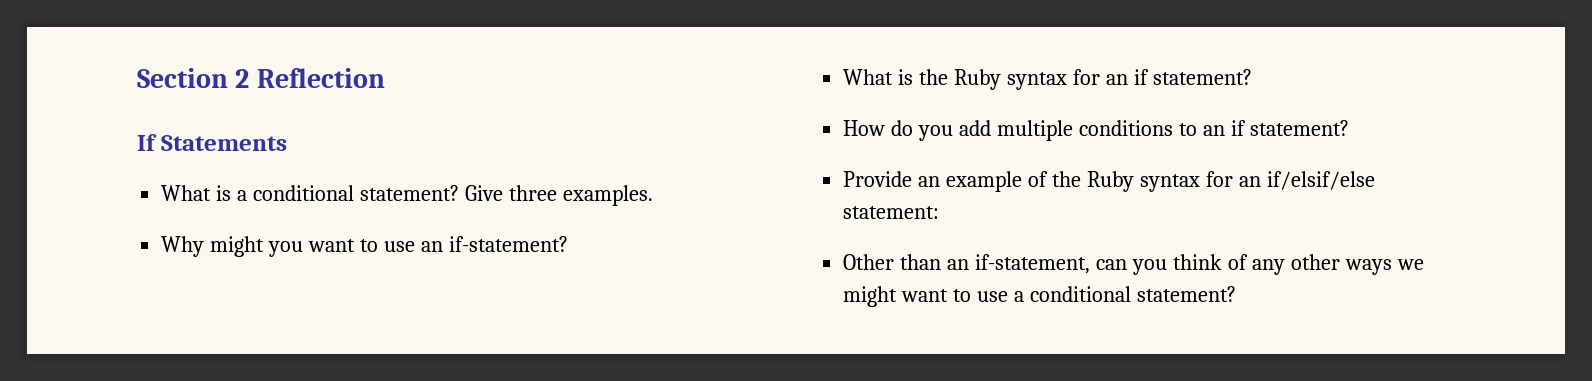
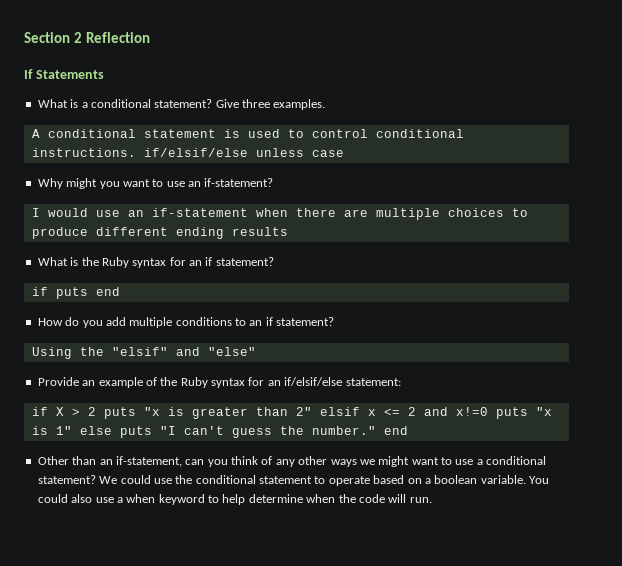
+ A conditional statement is used to control conditional instructions. if/elsif/else unless case
+ I would use an if-statement when there are multiple choices to produce different ending results
+ if puts end
+ Using the "elsif" and "else"
+ if X > 2 puts "x is greater than 2" elsif x <= 2 and x!=0 puts "x is 1" else puts "I can't guess the number." end
+ We could use the conditional statement to operate based on a boolean variable. You could also use a when keyword to help determine when the code will run.

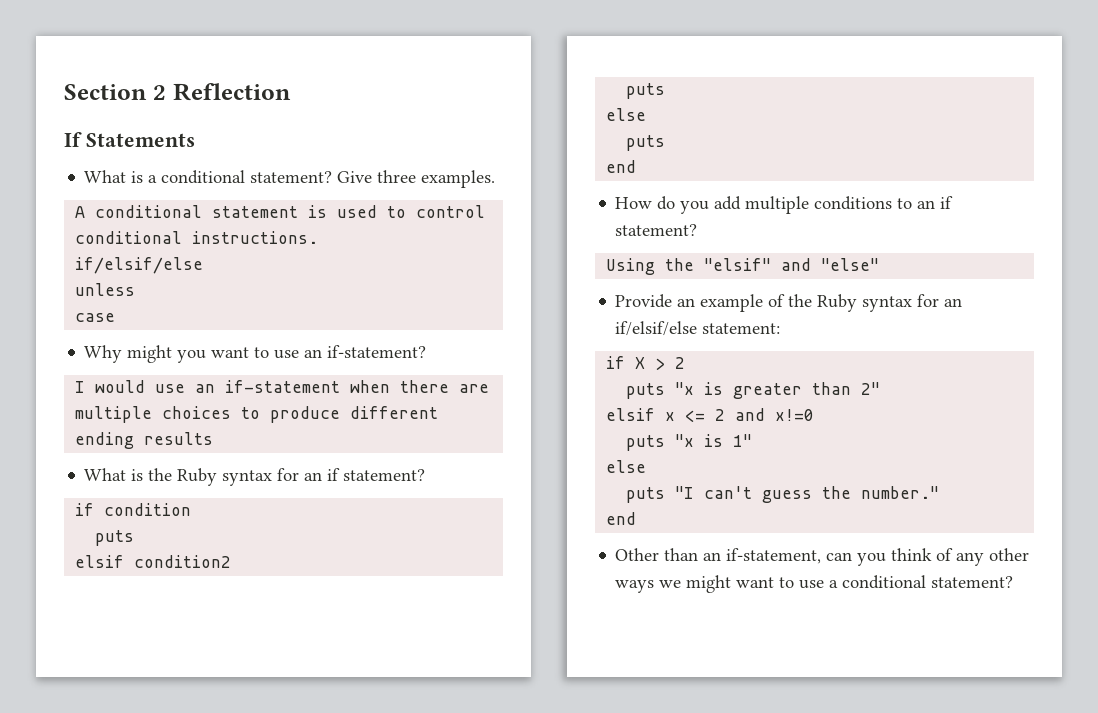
- A conditional statement is used to control conditional instructions. if/elsif/else unless case
+ A conditional statement is used to control conditional instructions.
+ if/elsif/else
+ unless
+ case
- if puts end
+ if condition
+ puts
+ elsif condition2
+ puts
+ else
+ puts
+ end
- if X > 2 puts "x is greater than 2" elsif x <= 2 and x!=0 puts "x is 1" else puts "I can't guess the number." end
+ if X > 2
+ puts "x is greater than 2"
+ elsif x <= 2 and x!=0
+ puts "x is 1"
+ else
+ puts "I can't guess the number."
+ end
- We could use the conditional statement to operate based on a boolean variable. You could also use a when keyword to help determine when the code will run.

